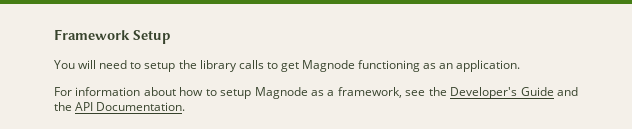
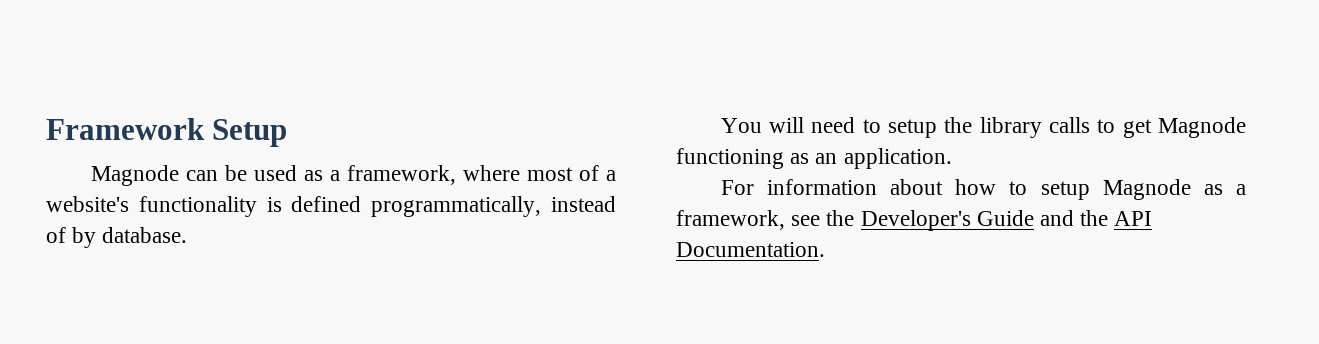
+ Magnode can be used as a framework, where most of a website's functionality is defined programmatically, instead of by database.

